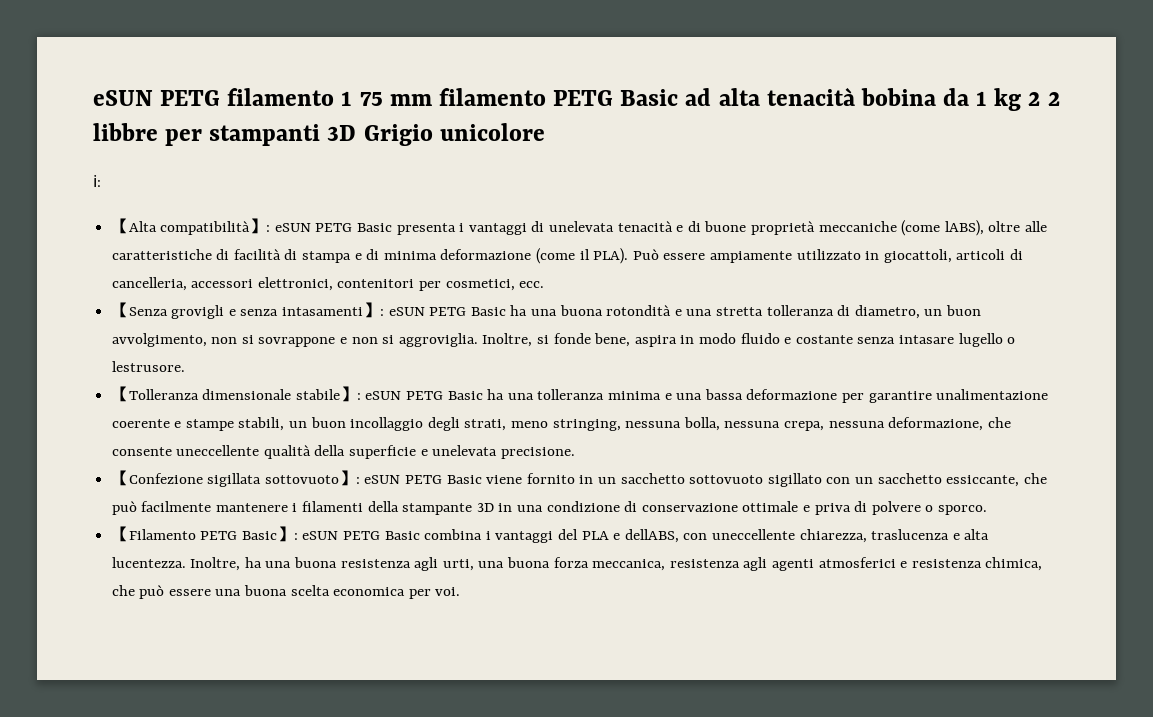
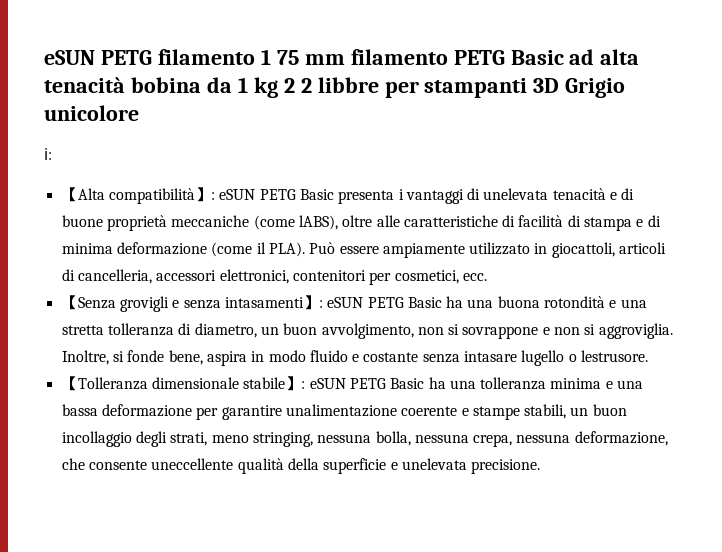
- 【Confezione sigillata sottovuoto】: eSUN PETG Basic viene fornito in un sacchetto sottovuoto sigillato con un sacchetto essiccante, che può facilmente mantenere i filamenti della stampante 3D in una condizione di conservazione ottimale e priva di polvere o sporco.
- 【Filamento PETG Basic】: eSUN PETG Basic combina i vantaggi del PLA e dellABS, con uneccellente chiarezza, traslucenza e alta lucentezza. Inoltre, ha una buona resistenza agli urti, una buona forza meccanica, resistenza agli agenti atmosferici e resistenza chimica, che può essere una buona scelta economica per voi.

